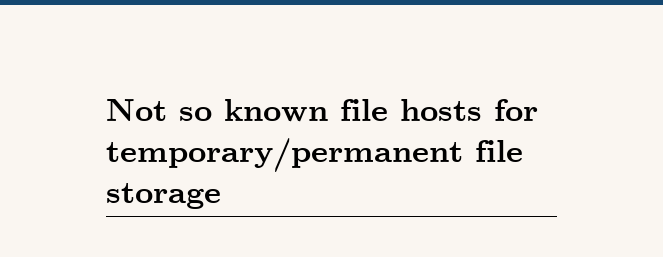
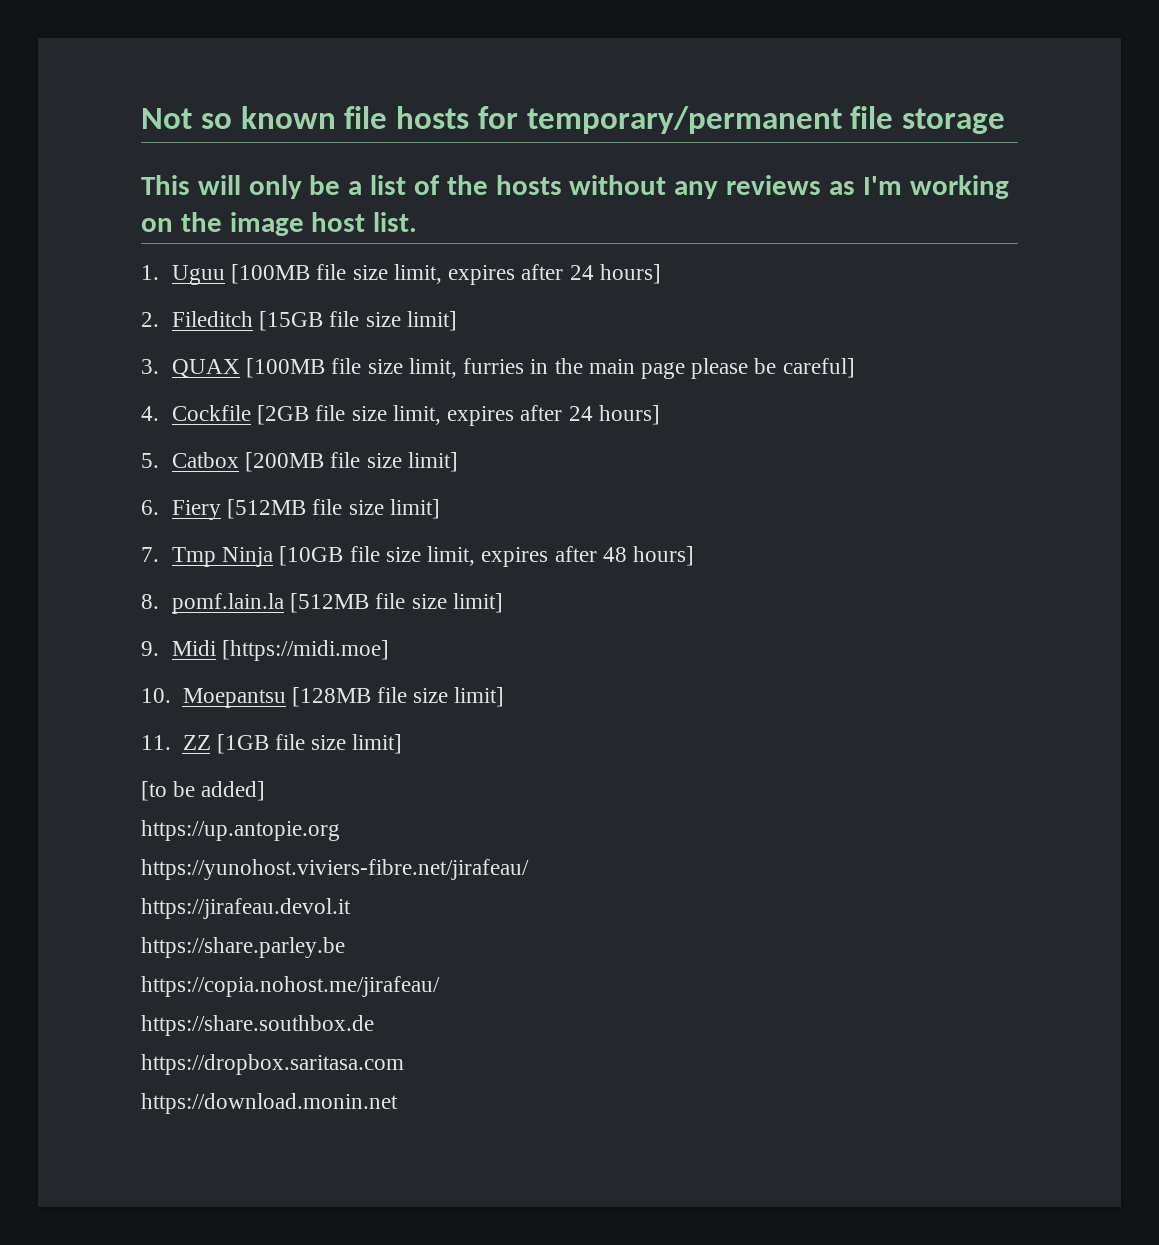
+ This will only be a list of the hosts without any reviews as I'm working on the image host list.
+ 1. Uguu [100MB file size limit, expires after 24 hours]
+ 2. Fileditch [15GB file size limit]
+ 3. QUAX [100MB file size limit, furries in the main page please be careful]
+ 4. Cockfile [2GB file size limit, expires after 24 hours]
+ 5. Catbox [200MB file size limit]
+ 6. Fiery [512MB file size limit]
+ 7. Tmp Ninja [10GB file size limit, expires after 48 hours]
+ 8. pomf.lain.la [512MB file size limit]
+ 9. Midi [https://midi.moe]
+ 10. Moepantsu [128MB file size limit]
+ 11. ZZ [1GB file size limit]
+ [to be added]
+ https://up.antopie.org
+ https://yunohost.viviers-fibre.net/jirafeau/
+ https://jirafeau.devol.it
+ https://share.parley.be
+ https://copia.nohost.me/jirafeau/
+ https://share.southbox.de
+ https://dropbox.saritasa.com
+ https://download.monin.net

